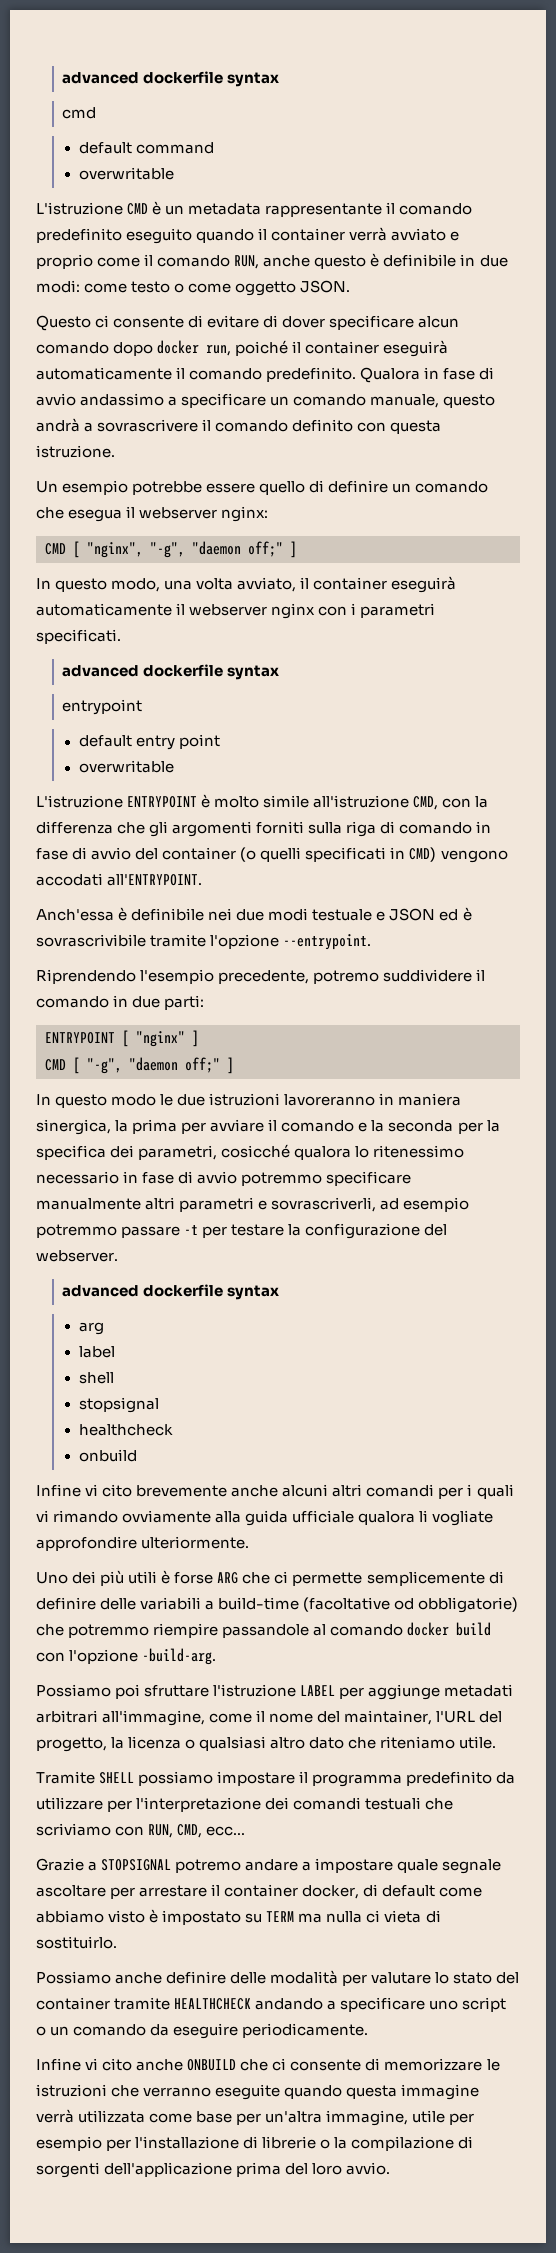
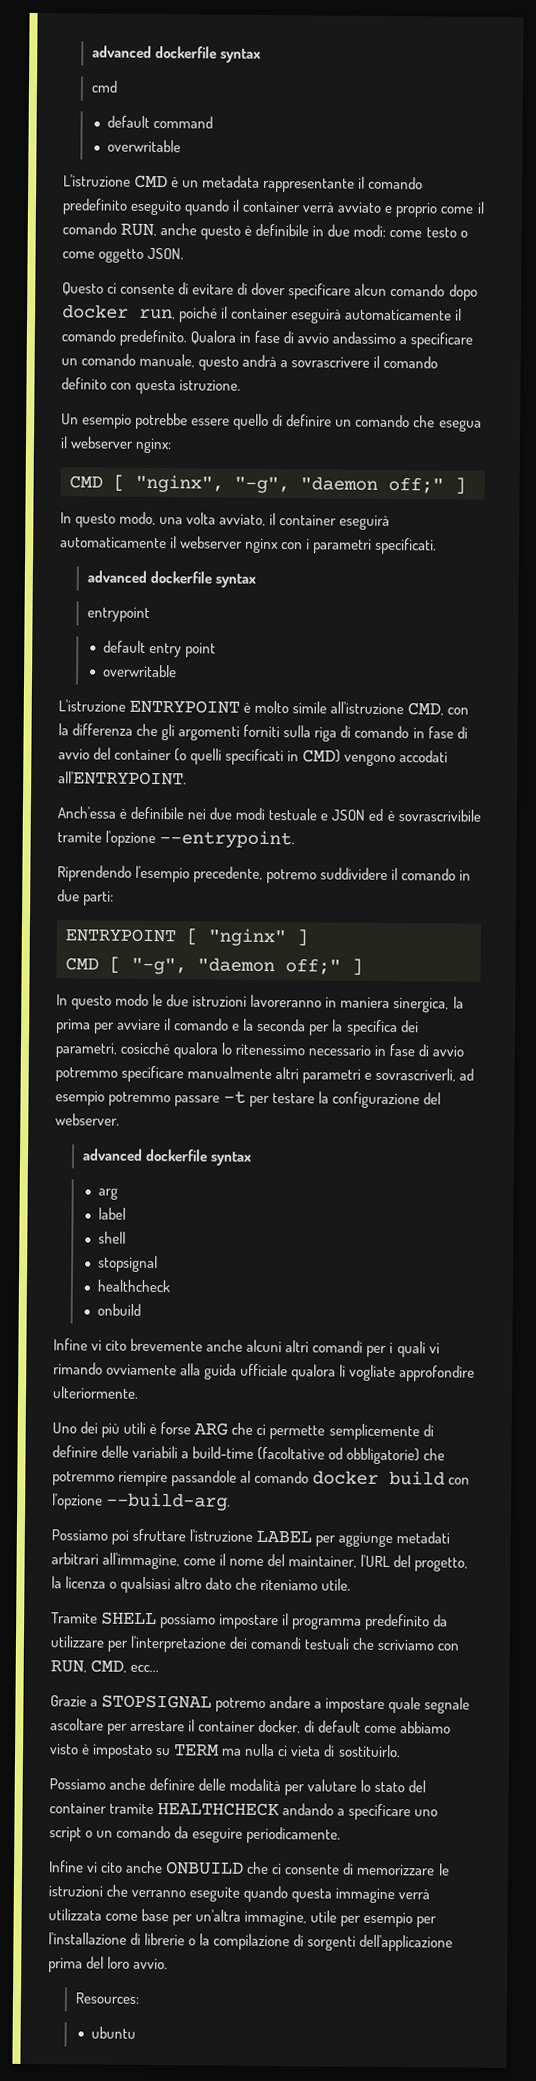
- Uno dei più utili è forse ARG che ci permette semplicemente di definire delle variabili a build-time (facoltative od obbligatorie) che potremmo riempire passandole al comando docker build con l'opzione -build-arg.
+ Uno dei più utili è forse ARG che ci permette semplicemente di definire delle variabili a build-time (facoltative od obbligatorie) che potremmo riempire passandole al comando docker build con l'opzione --build-arg.
+ Resources:
+ ubuntu

